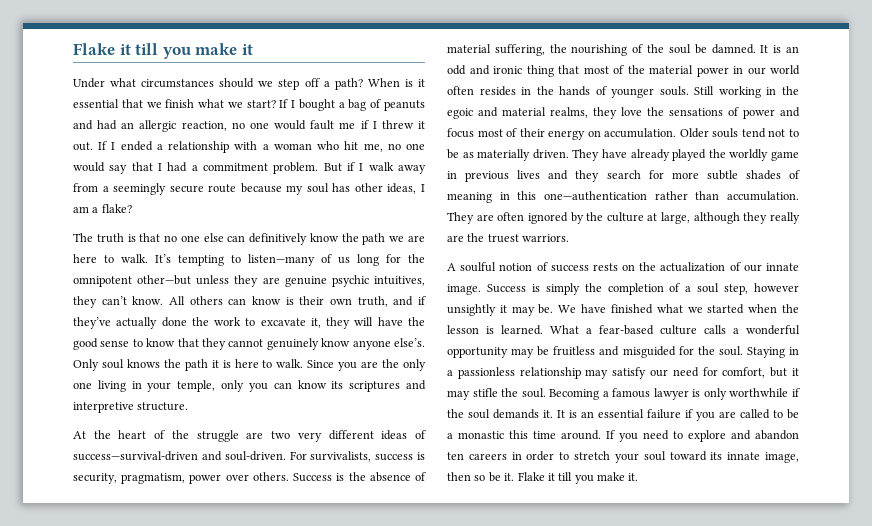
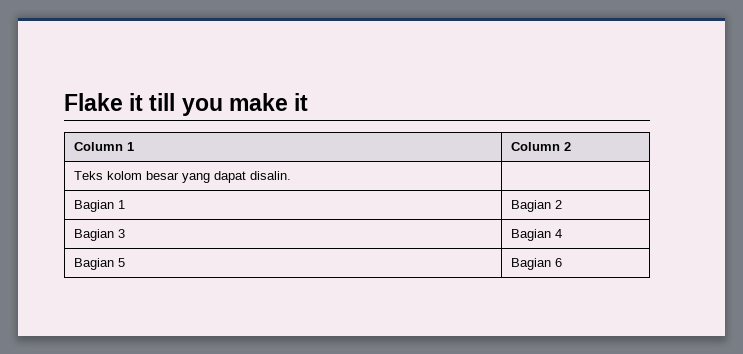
- Under what circumstances should we step off a path? When is it essential that we finish what we start? If I bought a bag of peanuts and had an allergic reaction, no one would fault me if I threw it out. If I ended a relationship with a woman who hit me, no one would say that I had a commitment problem. But if I walk away from a seemingly secure route because my soul has other ideas, I am a flake?
- The truth is that no one else can definitively know the path we are here to walk. It’s tempting to listen—many of us long for the omnipotent other—but unless they are genuine psychic intuitives, they can’t know. All others can know is their own truth, and if they’ve actually done the work to excavate it, they will have the good sense to know that they cannot genuinely know anyone else’s. Only soul knows the path it is here to walk. Since you are the only one living in your temple, only you can know its scriptures and interpretive structure.
- At the heart of the struggle are two very different ideas of success—survival-driven and soul-driven. For survivalists, success is security, pragmatism, power over others. Success is the absence of material suffering, the nourishing of the soul be damned. It is an odd and ironic thing that most of the material power in our world often resides in the hands of younger souls. Still working in the egoic and material realms, they love the sensations of power and focus most of their energy on accumulation. Older souls tend not to be as materially driven. They have already played the worldly game in previous lives and they search for more subtle shades of meaning in this one—authentication rather than accumulation. They are often ignored by the culture at large, although they really are the truest warriors.
- A soulful notion of success rests on the actualization of our innate image. Success is simply the completion of a soul step, however unsightly it may be. We have finished what we started when the lesson is learned. What a fear-based culture calls a wonderful opportunity may be fruitless and misguided for the soul. Staying in a passionless relationship may satisfy our need for comfort, but it may stifle the soul. Becoming a famous lawyer is only worthwhile if the soul demands it. It is an essential failure if you are called to be a monastic this time around. If you need to explore and abandon ten careers in order to stretch your soul toward its innate image, then so be it. Flake it till you make it.
+ Column 1 | Column 2
+ Teks kolom besar yang dapat disalin. |
+ Bagian 1 | Bagian 2
+ Bagian 3 | Bagian 4
+ Bagian 5 | Bagian 6

